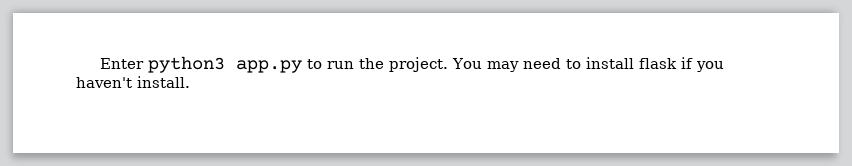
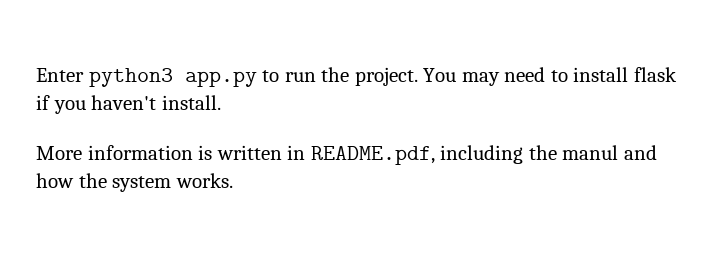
+ More information is written in README.pdf, including the manul and how the system works.

